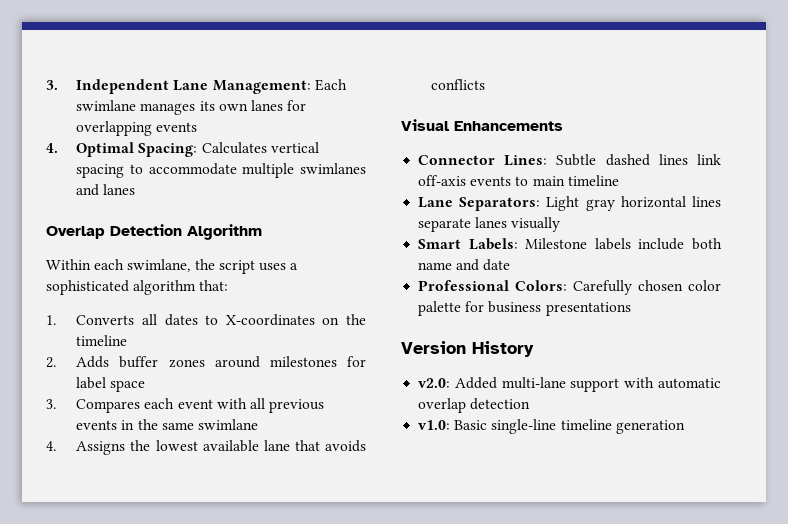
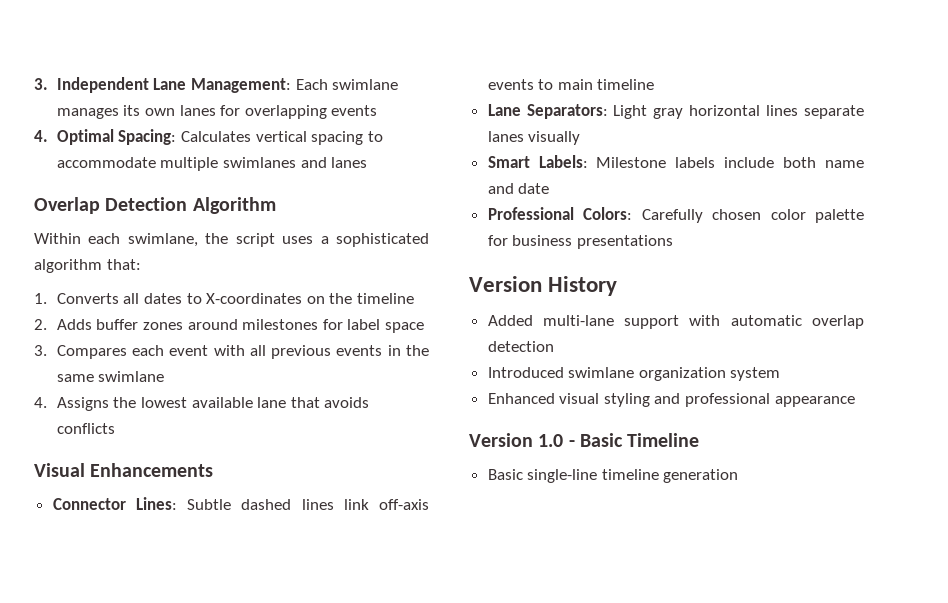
- v2.0: Added multi-lane support with automatic overlap detection
+ Added multi-lane support with automatic overlap detection
- v1.0: Basic single-line timeline generation
+ Introduced swimlane organization system
+ Enhanced visual styling and professional appearance
+ Version 1.0 - Basic Timeline
+ Basic single-line timeline generation

